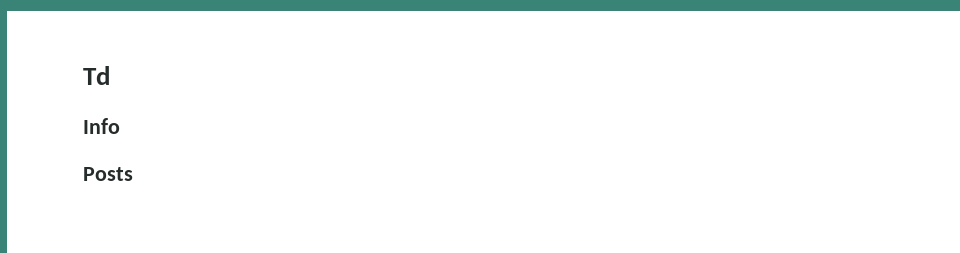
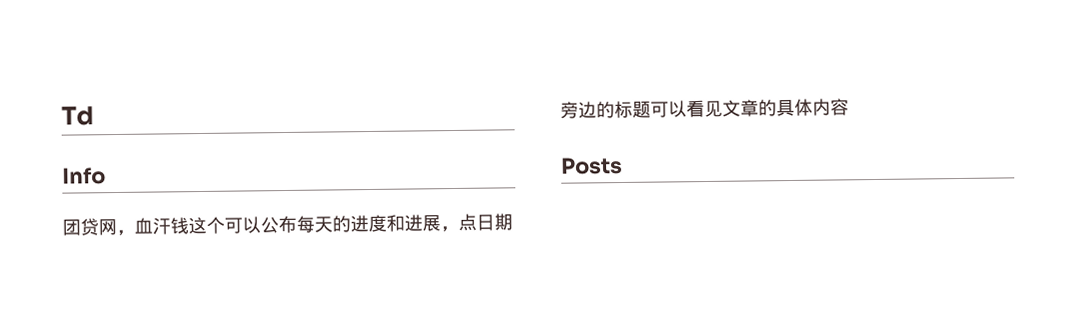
+ 团贷网，血汗钱这个可以公布每天的进度和进展，点日期旁边的标题可以看见文章的具体内容

